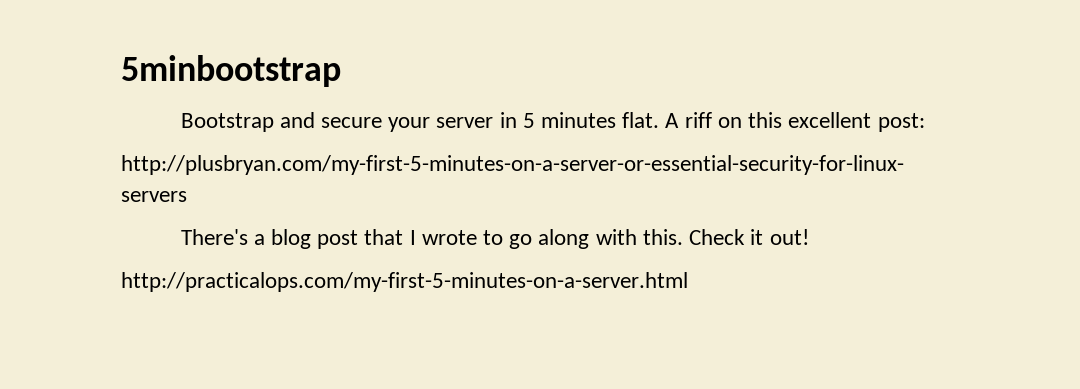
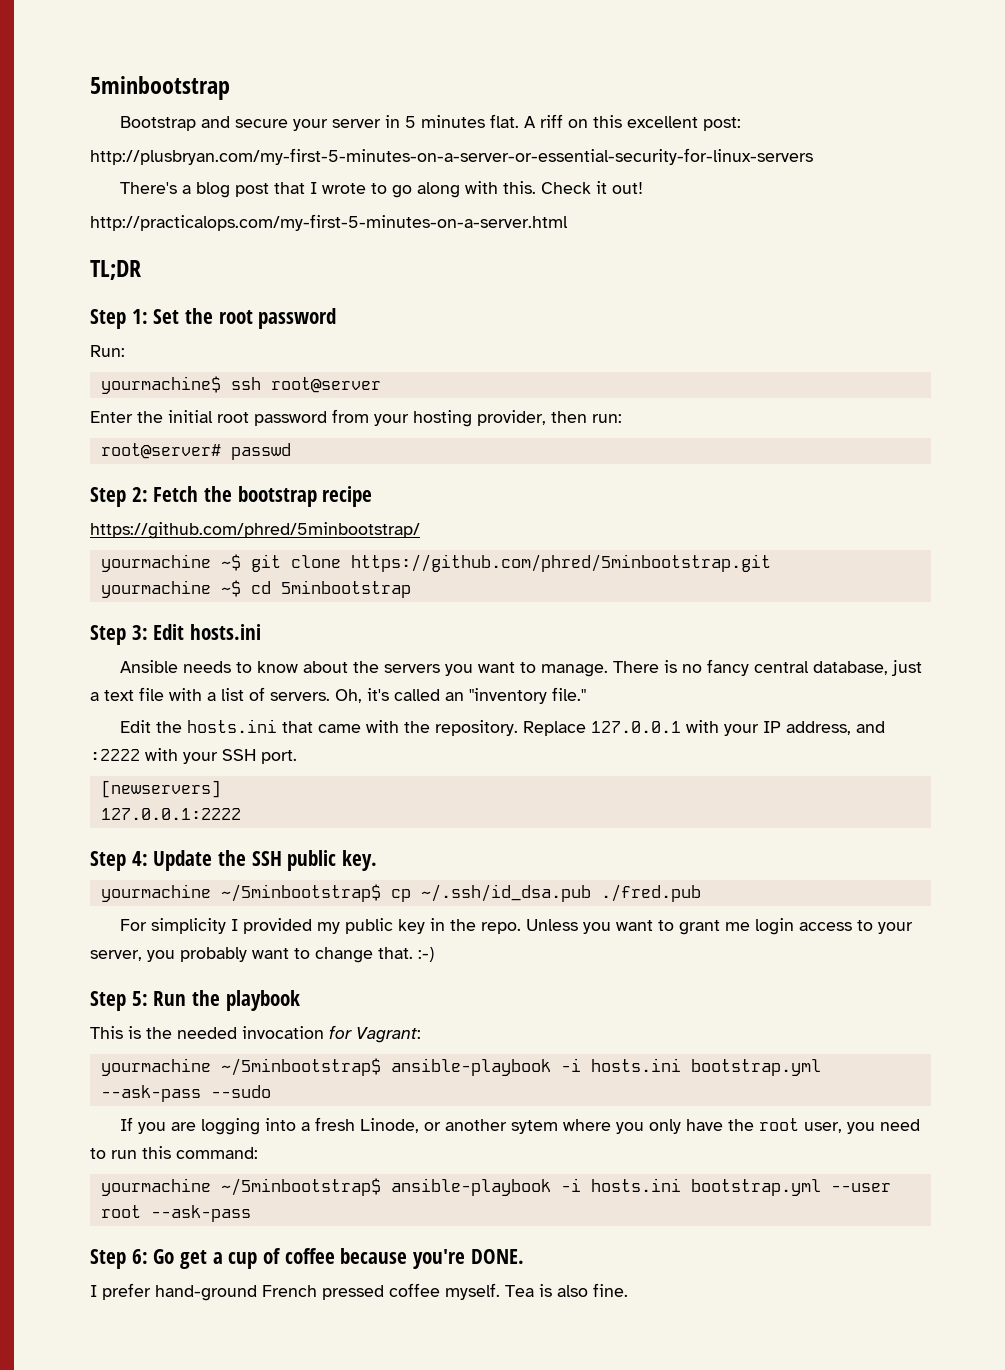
+ TL;DR
+ Step 1: Set the root password
+ Run:
+ yourmachine$ ssh root@server
+ Enter the initial root password from your hosting provider, then run:
+ root@server# passwd
+ Step 2: Fetch the bootstrap recipe
+ https://github.com/phred/5minbootstrap/
+ yourmachine ~$ git clone https://github.com/phred/5minbootstrap.git
+ yourmachine ~$ cd 5minbootstrap
+ Step 3: Edit hosts.ini
+ Ansible needs to know about the servers you want to manage. There is no fancy central database, just a text file with a list of servers. Oh, it's called an "inventory file."
+ Edit the hosts.ini that came with the repository. Replace 127.0.0.1 with your IP address, and :2222 with your SSH port.
+ [newservers]
+ 127.0.0.1:2222
+ Step 4: Update the SSH public key.
+ yourmachine ~/5minbootstrap$ cp ~/.ssh/id_dsa.pub ./fred.pub
+ For simplicity I provided my public key in the repo. Unless you want to grant me login access to your server, you probably want to change that. :-)
+ Step 5: Run the playbook
+ This is the needed invocation for Vagrant:
+ yourmachine ~/5minbootstrap$ ansible-playbook -i hosts.ini bootstrap.yml --ask-pass --sudo
+ If you are logging into a fresh Linode, or another sytem where you only have the root user, you need to run this command:
+ yourmachine ~/5minbootstrap$ ansible-playbook -i hosts.ini bootstrap.yml --user root --ask-pass
+ Step 6: Go get a cup of coffee because you're DONE.
+ I prefer hand-ground French pressed coffee myself. Tea is also fine.

